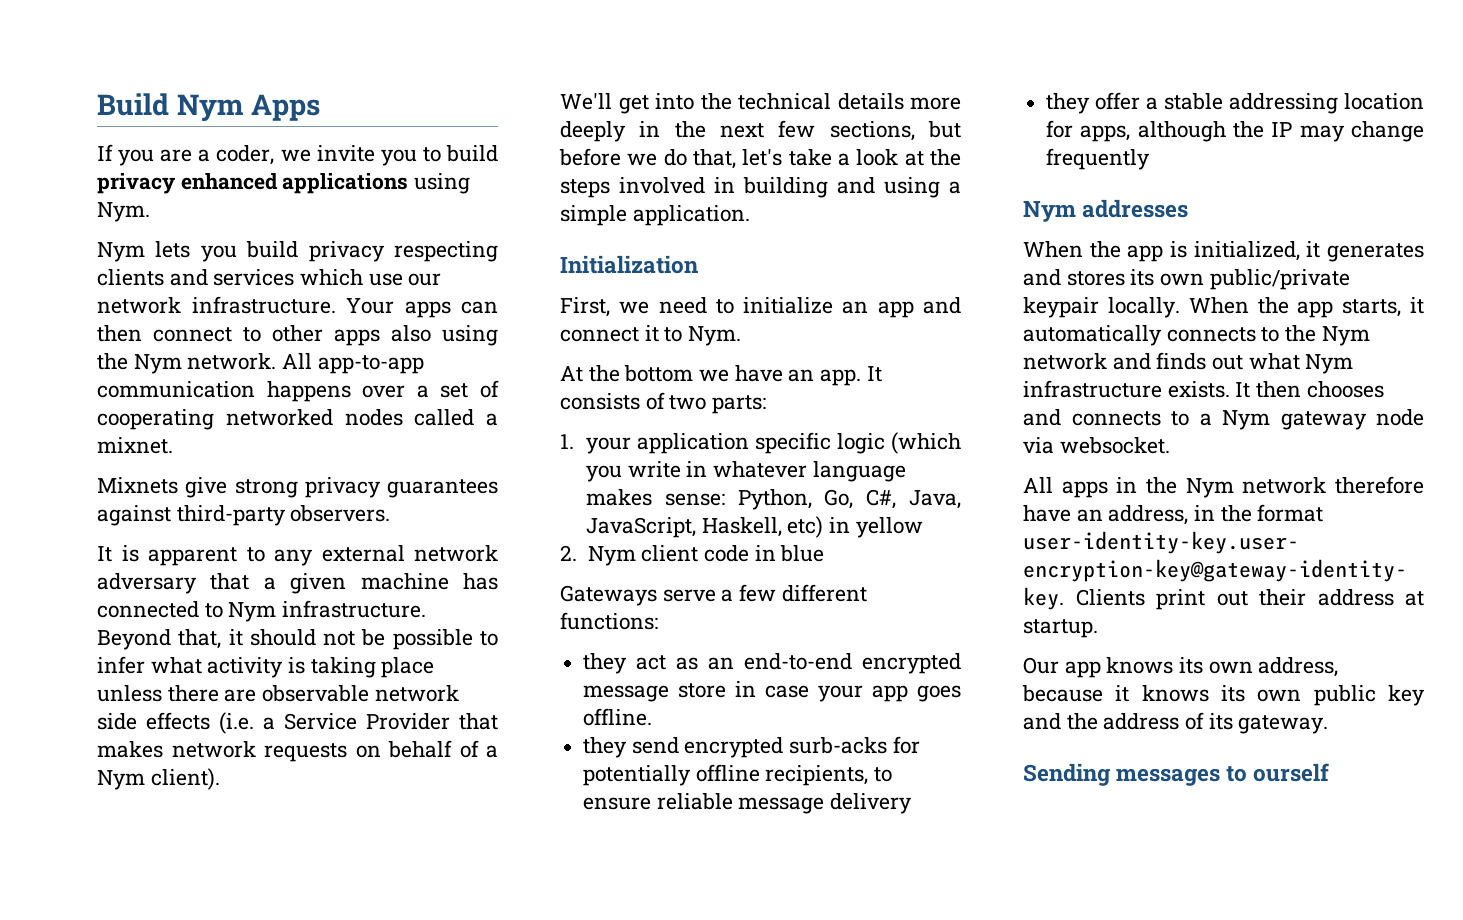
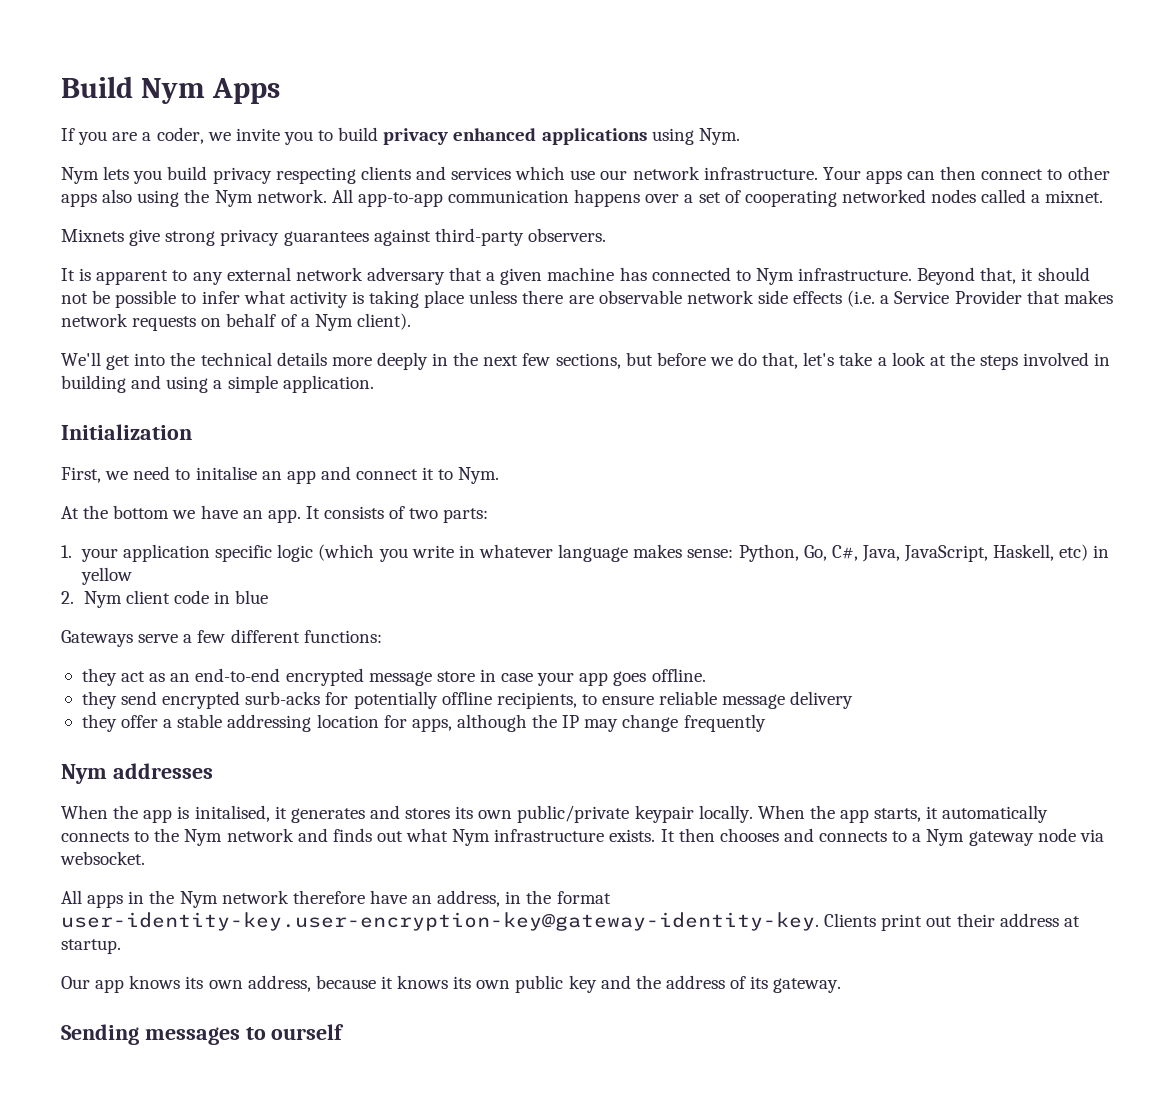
- First, we need to initialize an app and connect it to Nym.
+ First, we need to initalise an app and connect it to Nym.
- When the app is initialized, it generates and stores its own public/private keypair locally.
+ When the app is initalised, it generates and stores its own public/private keypair locally.

